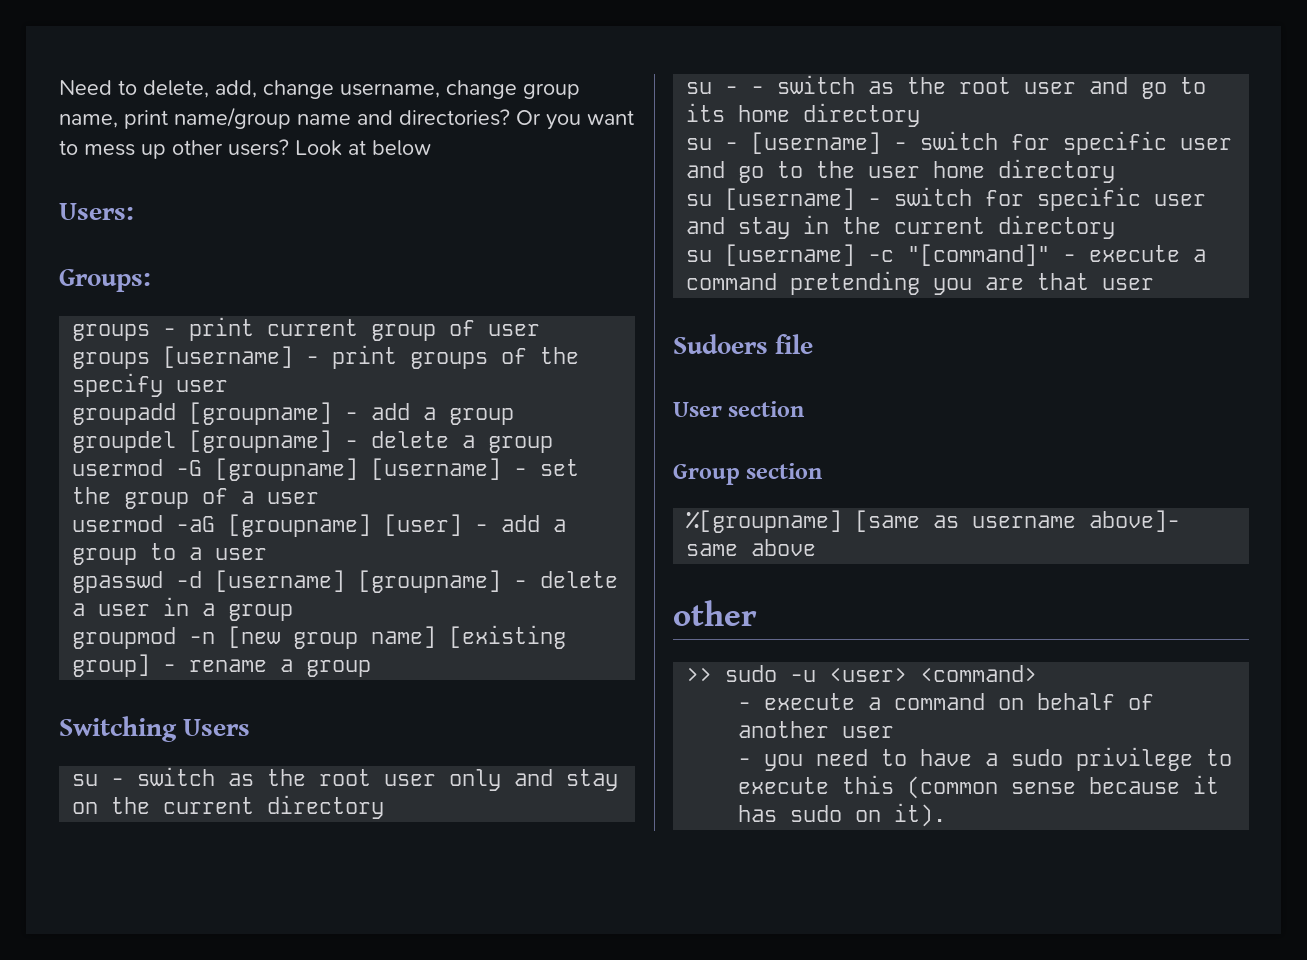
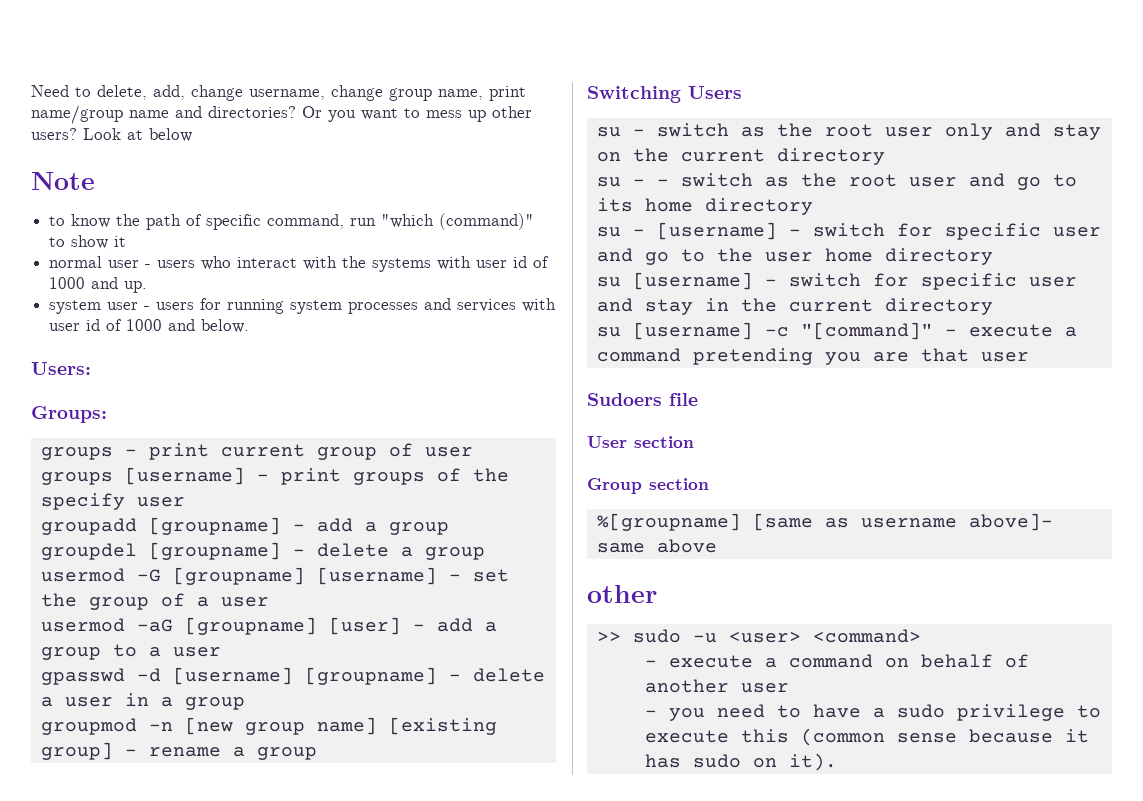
+ Note
+ to know the path of specific command, run "which (command)" to show it
+ normal user - users who interact with the systems with user id of 1000 and up.
+ system user - users for running system processes and services with user id of 1000 and below.

